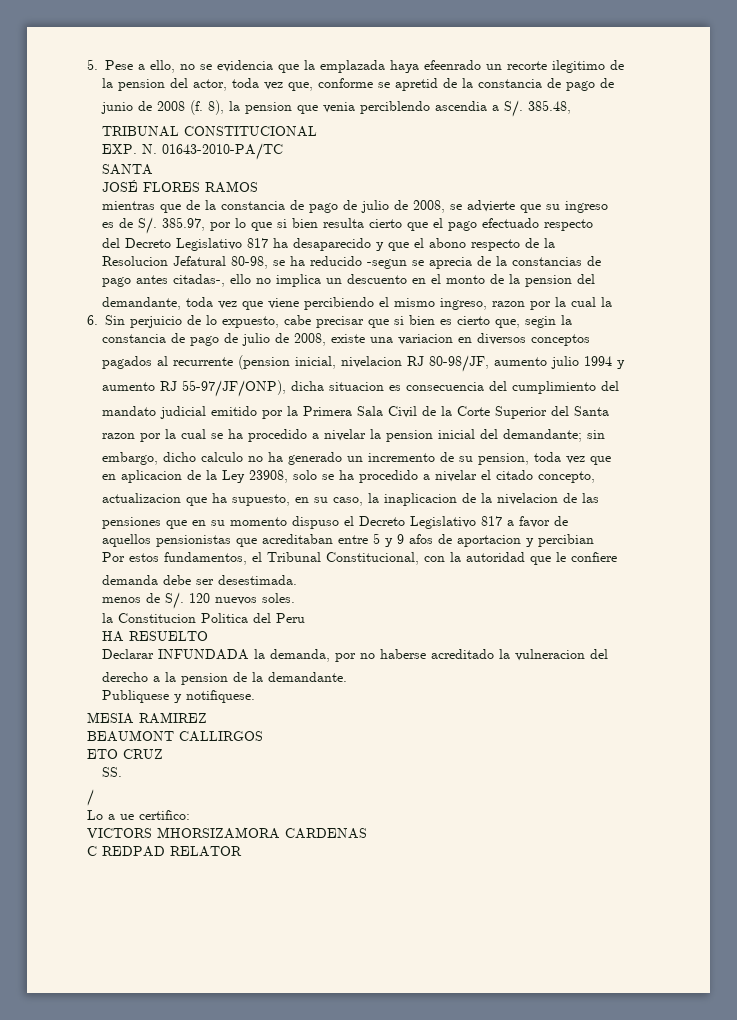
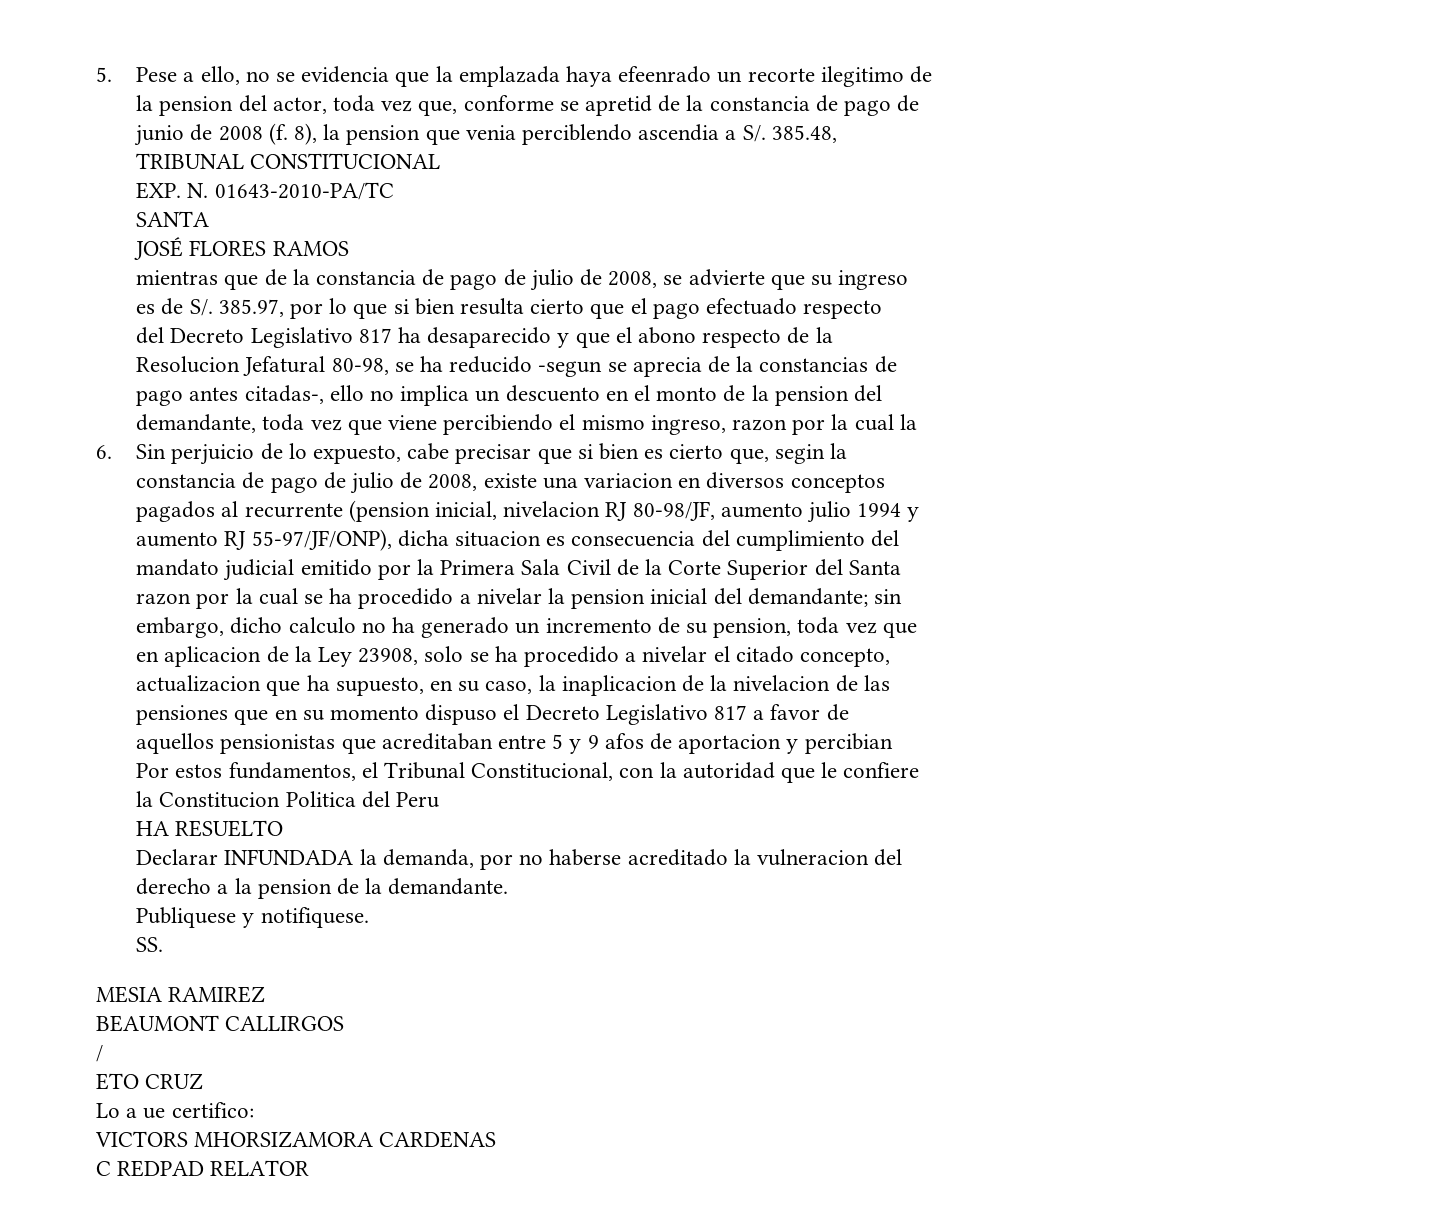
- demanda debe ser desestimada.
- menos de S/. 120 nuevos soles.
+ SS.
+ /
- SS.
- /

